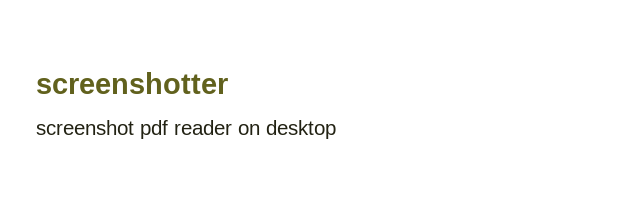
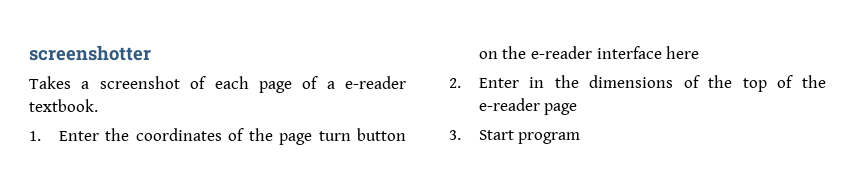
- screenshot pdf reader on desktop
+ Takes a screenshot of each page of a e-reader textbook.
+ 1. Enter the coordinates of the page turn button on the e-reader interface here
+ 2. Enter in the dimensions of the top of the e-reader page
+ 3. Start program

